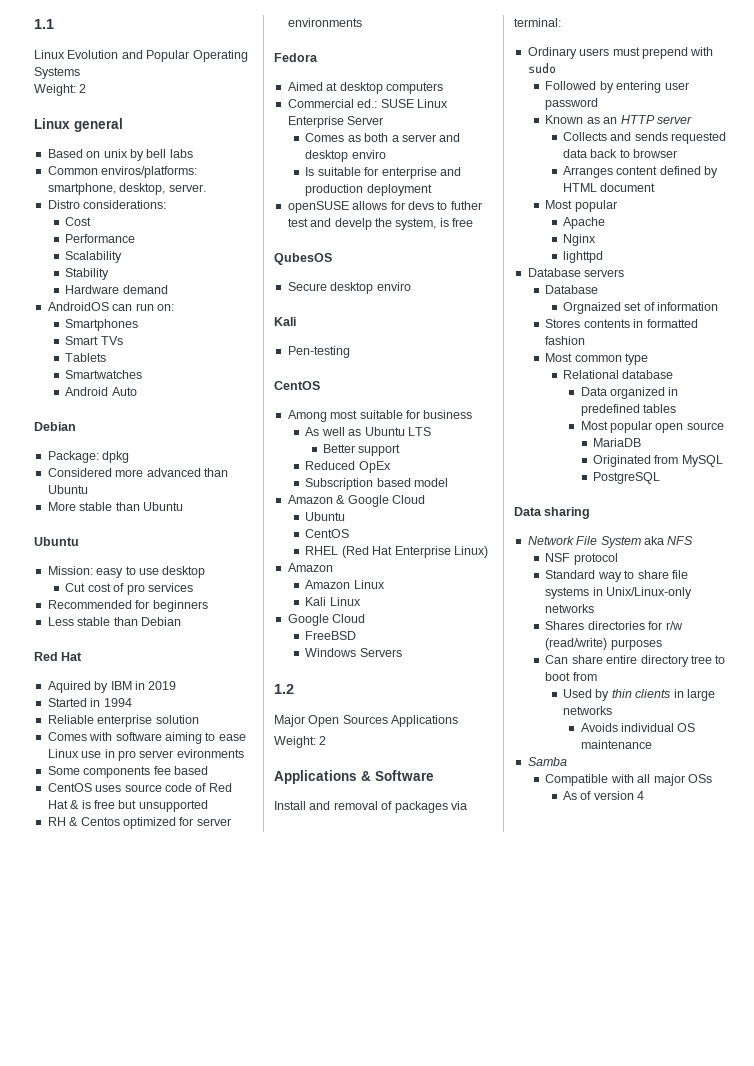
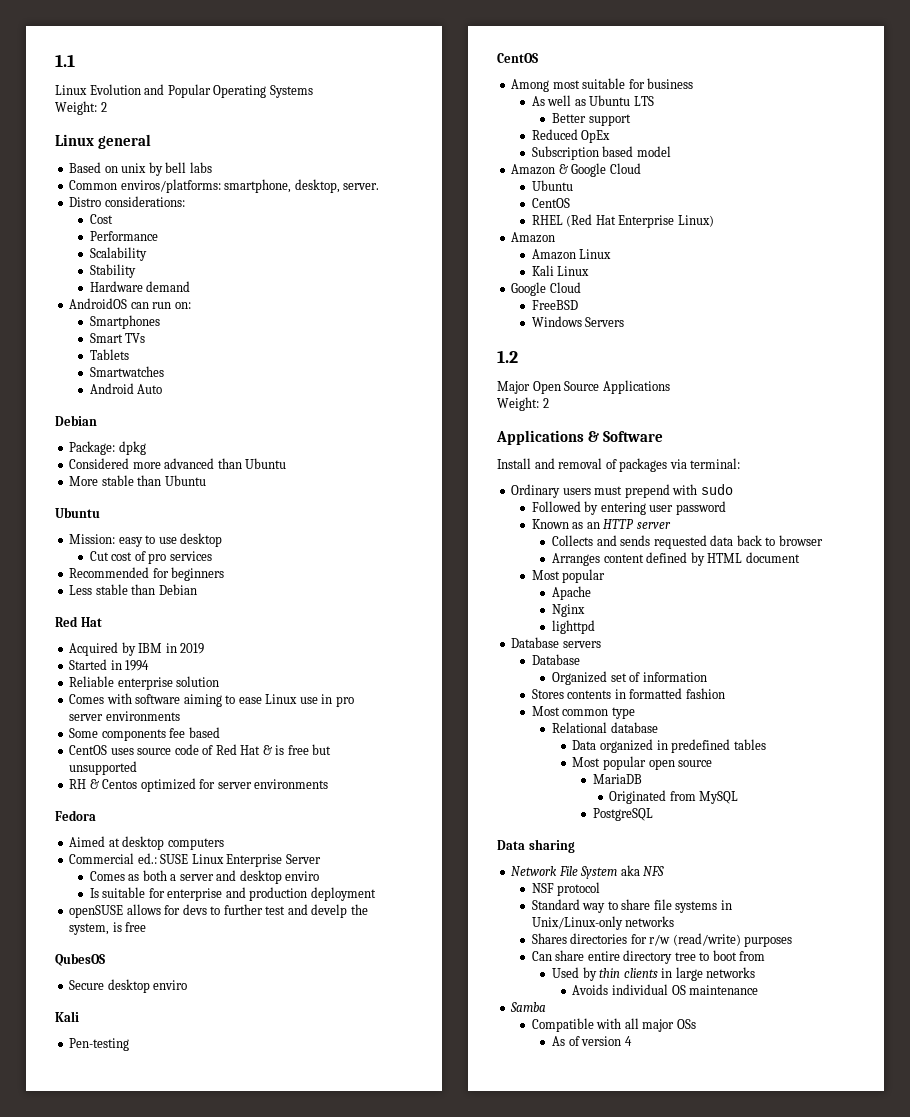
- Aquired by IBM in 2019
+ Acquired by IBM in 2019
- Comes with software aiming to ease Linux use in pro server evironments
+ Comes with software aiming to ease Linux use in pro server environments
- openSUSE allows for devs to futher test and develp the system, is free
+ openSUSE allows for devs to further test and develp the system, is free
- Major Open Sources Applications
+ Major Open Source Applications
- Orgnaized set of information
+ Organized set of information

